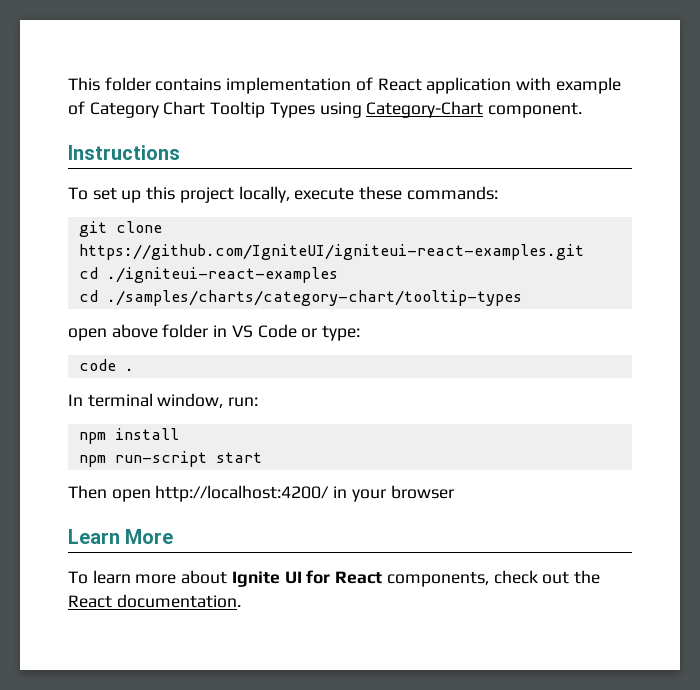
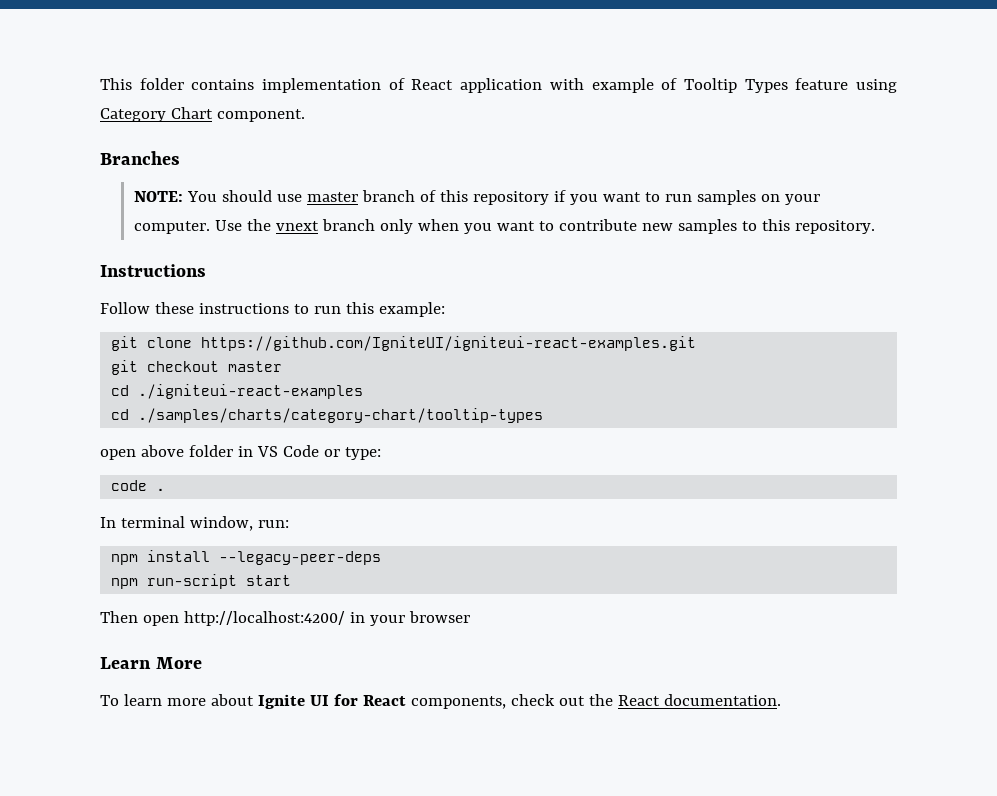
- This folder contains implementation of React application with example of Category Chart Tooltip Types using Category-Chart component.
+ This folder contains implementation of React application with example of Tooltip Types feature using Category Chart component.
+ Branches
+ NOTE: You should use master branch of this repository if you want to run samples on your computer. Use the vnext branch only when you want to contribute new samples to this repository.
  Instructions
- To set up this project locally, execute these commands:
+ Follow these instructions to run this example:
+ git checkout master
- npm install
+ npm install --legacy-peer-deps

